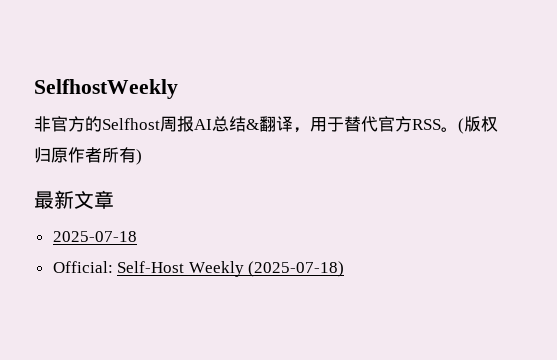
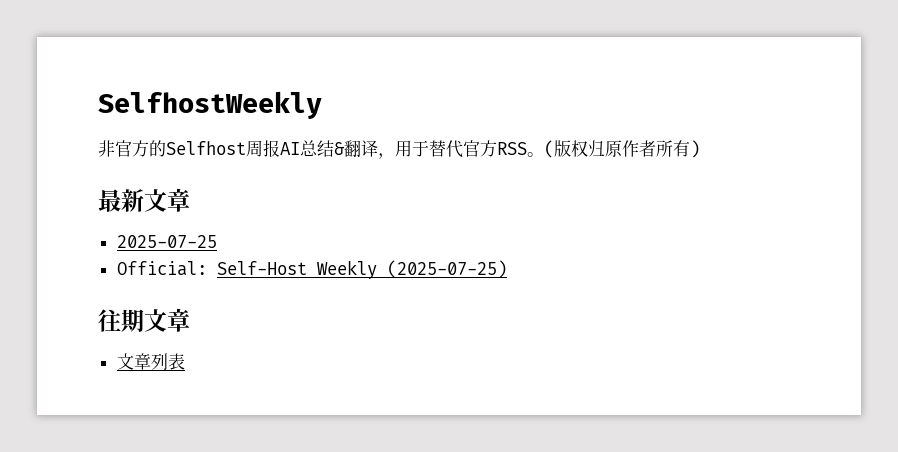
- 2025-07-18
+ 2025-07-25
- Official: Self-Host Weekly (2025-07-18)
+ Official: Self-Host Weekly (2025-07-25)
+ 往期文章
+ 文章列表

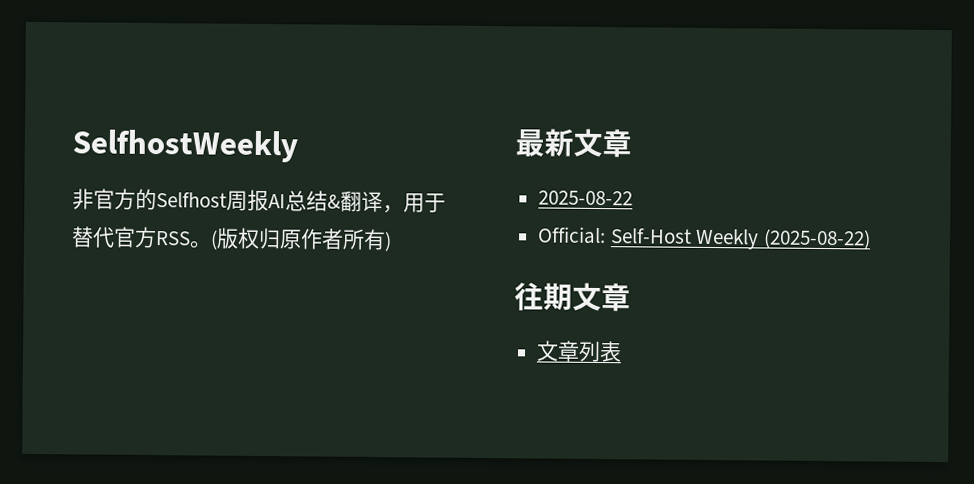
- 2025-07-25
+ 2025-08-22
- Official: Self-Host Weekly (2025-07-25)
+ Official: Self-Host Weekly (2025-08-22)

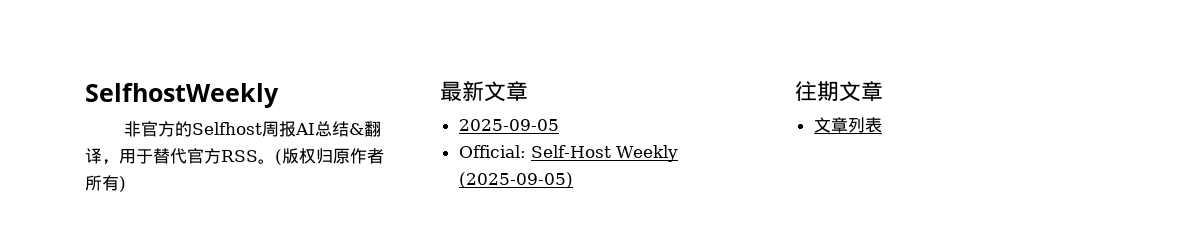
- 2025-08-22
+ 2025-09-05
- Official: Self-Host Weekly (2025-08-22)
+ Official: Self-Host Weekly (2025-09-05)

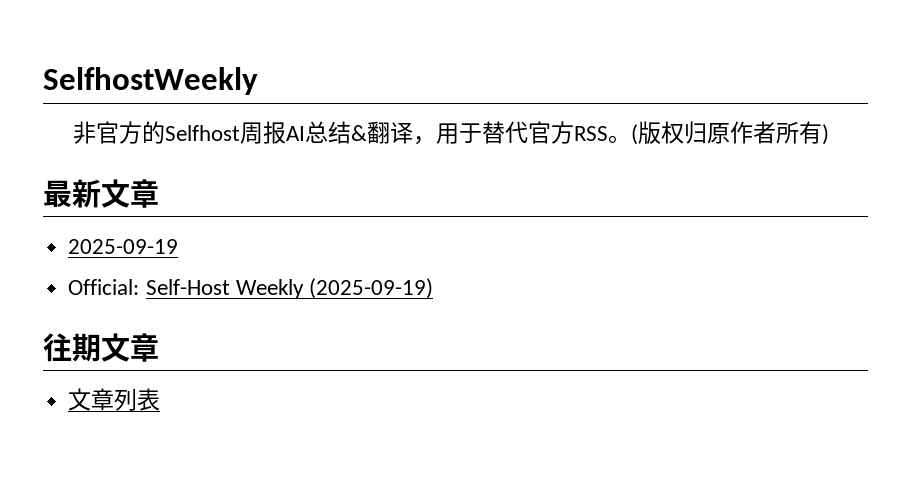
- 2025-09-05
+ 2025-09-19
- Official: Self-Host Weekly (2025-09-05)
+ Official: Self-Host Weekly (2025-09-19)

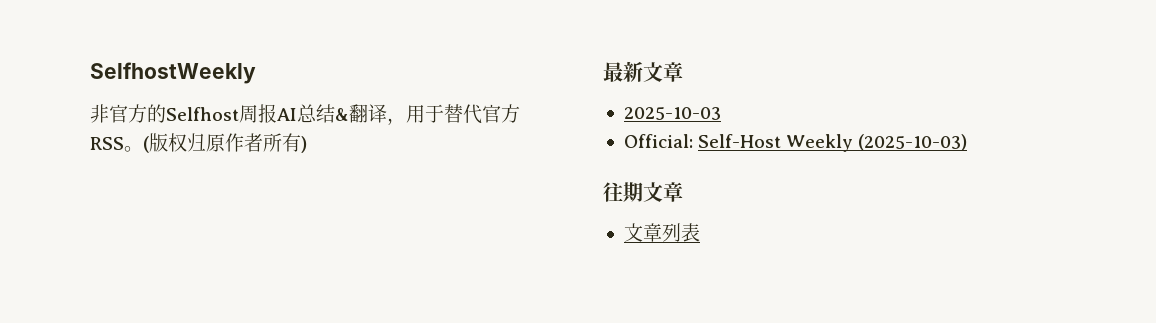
- 2025-09-19
+ 2025-10-03
- Official: Self-Host Weekly (2025-09-19)
+ Official: Self-Host Weekly (2025-10-03)

